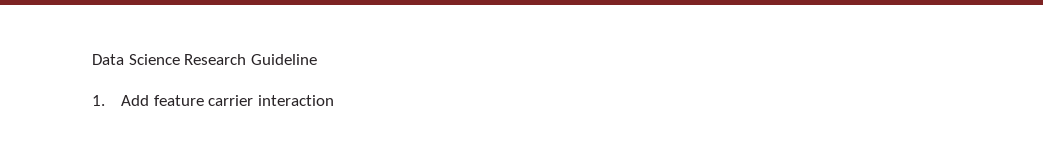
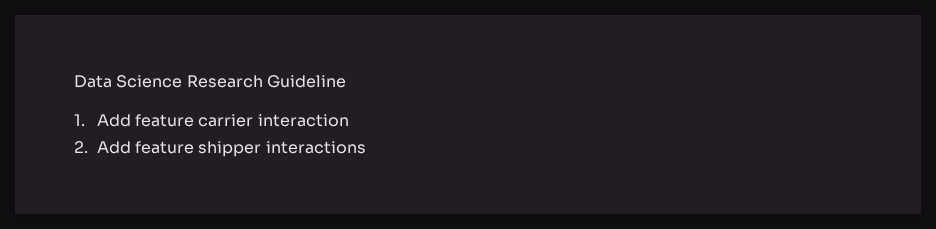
+ 2. Add feature shipper interactions

